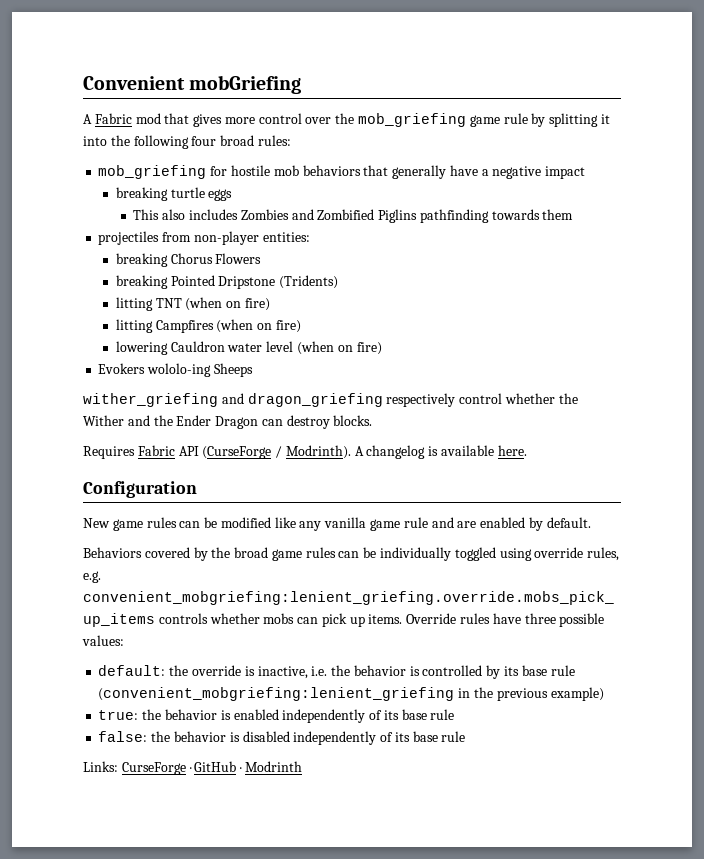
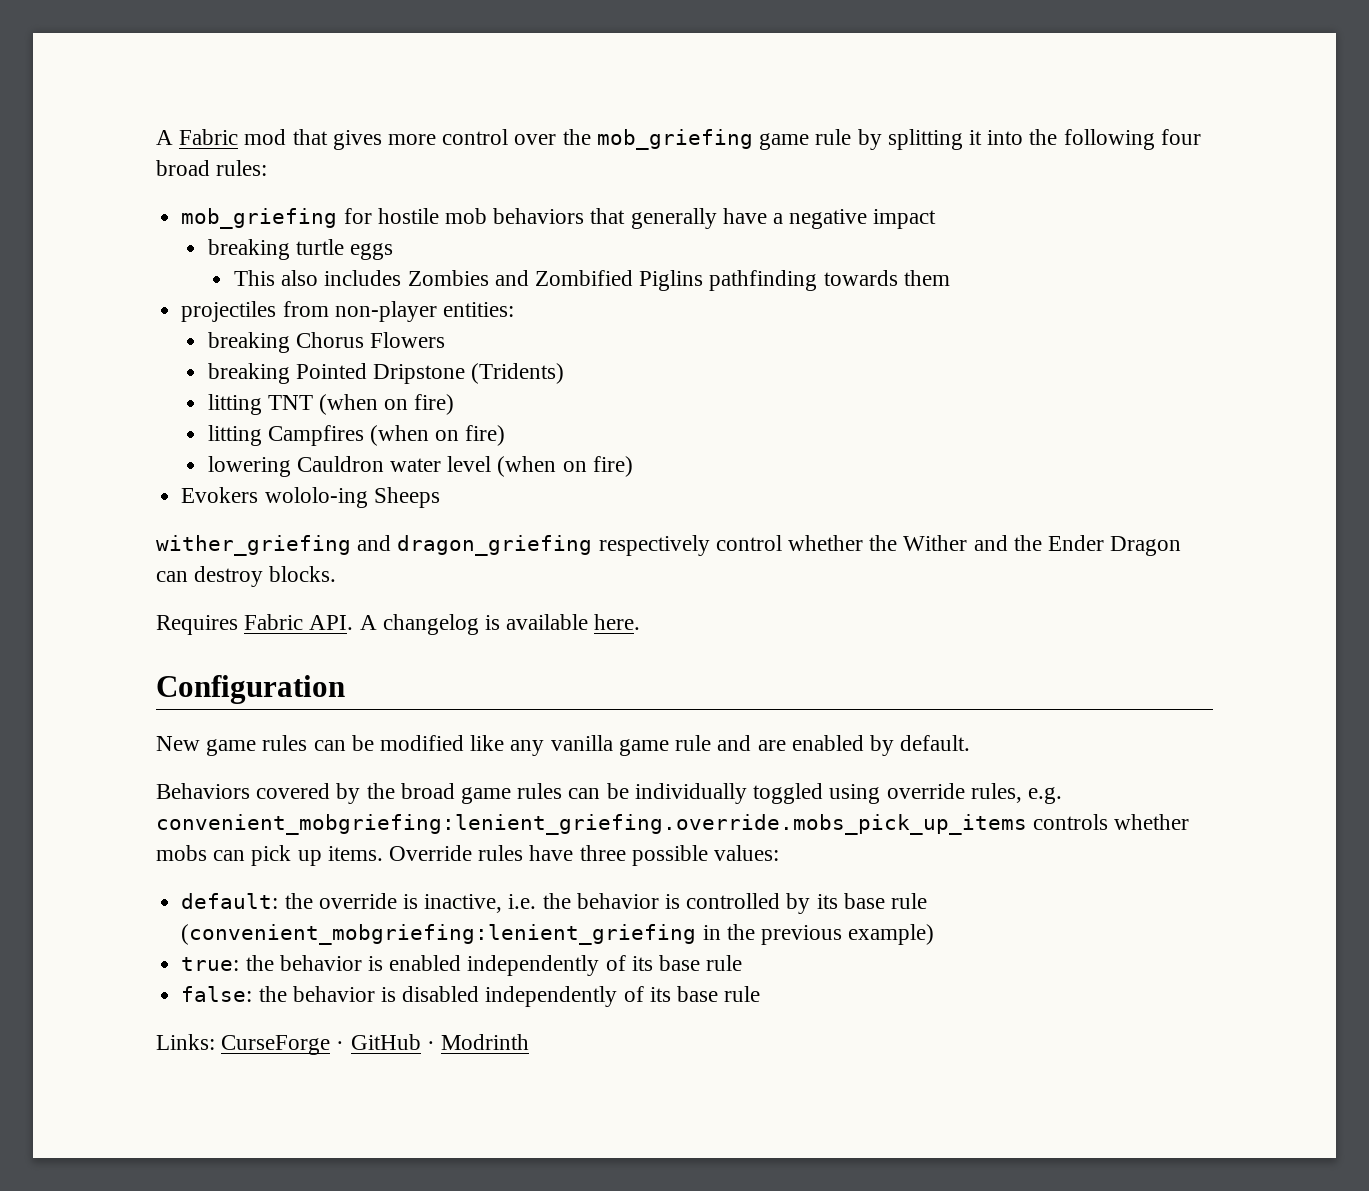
- Convenient mobGriefing
- Requires Fabric API (CurseForge / Modrinth). A changelog is available here.
+ Requires Fabric API. A changelog is available here.

